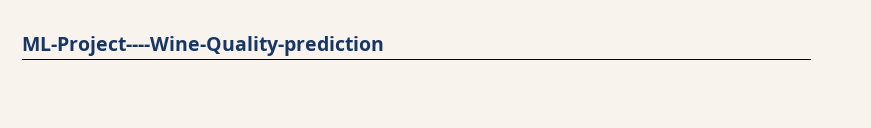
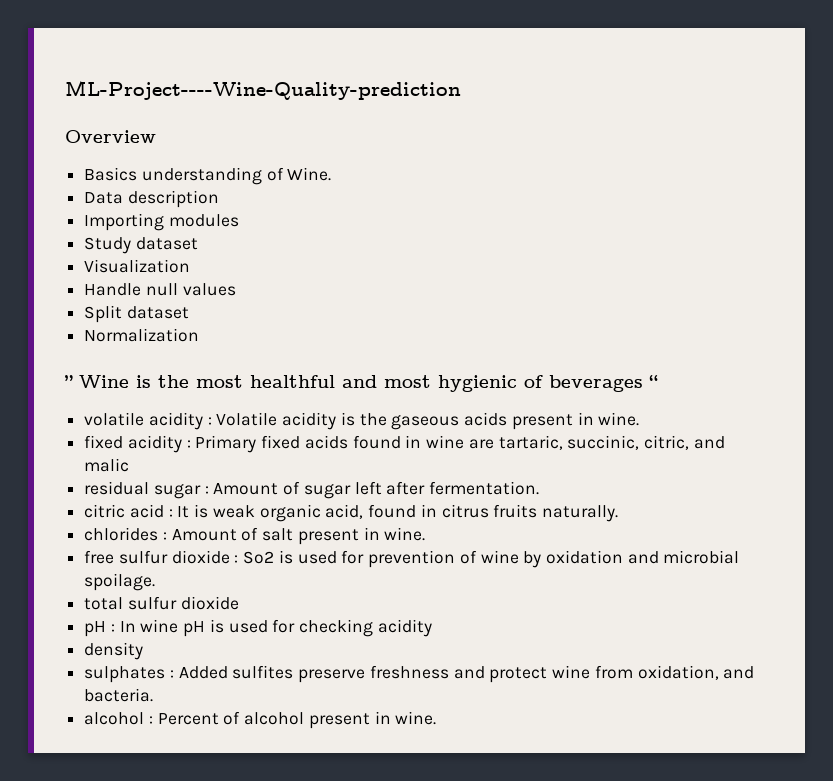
+ Overview
+ Basics understanding of Wine.
+ Data description
+ Importing modules
+ Study dataset
+ Visualization
+ Handle null values
+ Split dataset
+ Normalization
+ ” Wine is the most healthful and most hygienic of beverages “
+ volatile acidity : Volatile acidity is the gaseous acids present in wine.
+ fixed acidity : Primary fixed acids found in wine are tartaric, succinic, citric, and malic
+ residual sugar : Amount of sugar left after fermentation.
+ citric acid : It is weak organic acid, found in citrus fruits naturally.
+ chlorides : Amount of salt present in wine.
+ free sulfur dioxide : So2 is used for prevention of wine by oxidation and microbial spoilage.
+ total sulfur dioxide
+ pH : In wine pH is used for checking acidity
+ density
+ sulphates : Added sulfites preserve freshness and protect wine from oxidation, and bacteria.
+ alcohol : Percent of alcohol present in wine.

